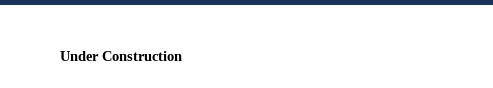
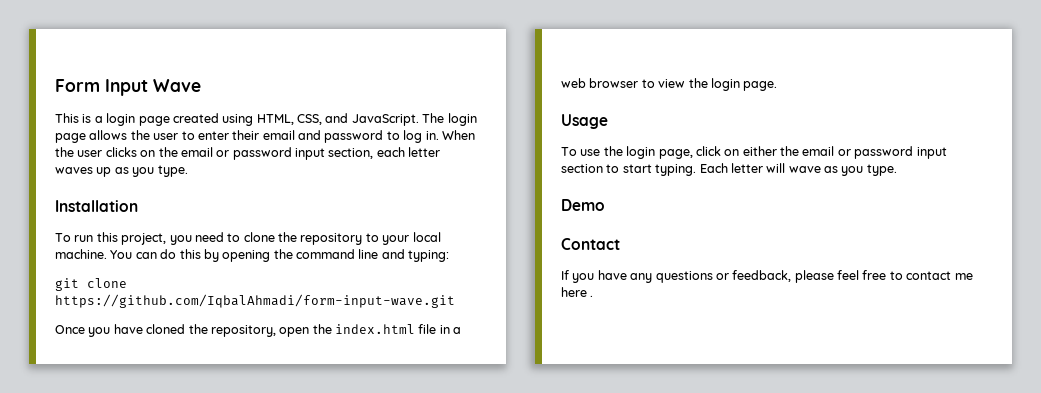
- Under Construction
+ Form Input Wave
+ This is a login page created using HTML, CSS, and JavaScript. The login page allows the user to enter their email and password to log in. When the user clicks on the email or password input section, each letter waves up as you type.
+ Installation
+ To run this project, you need to clone the repository to your local machine. You can do this by opening the command line and typing:
+ git clone https://github.com/IqbalAhmadi/form-input-wave.git
+ Once you have cloned the repository, open the index.html file in a web browser to view the login page.
+ Usage
+ To use the login page, click on either the email or password input section to start typing. Each letter will wave as you type.
+ Demo
+ Contact
+ If you have any questions or feedback, please feel free to contact me here .

